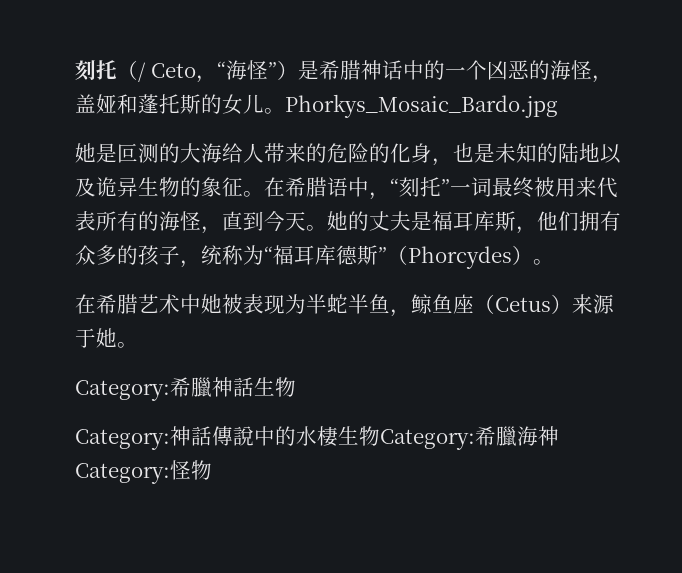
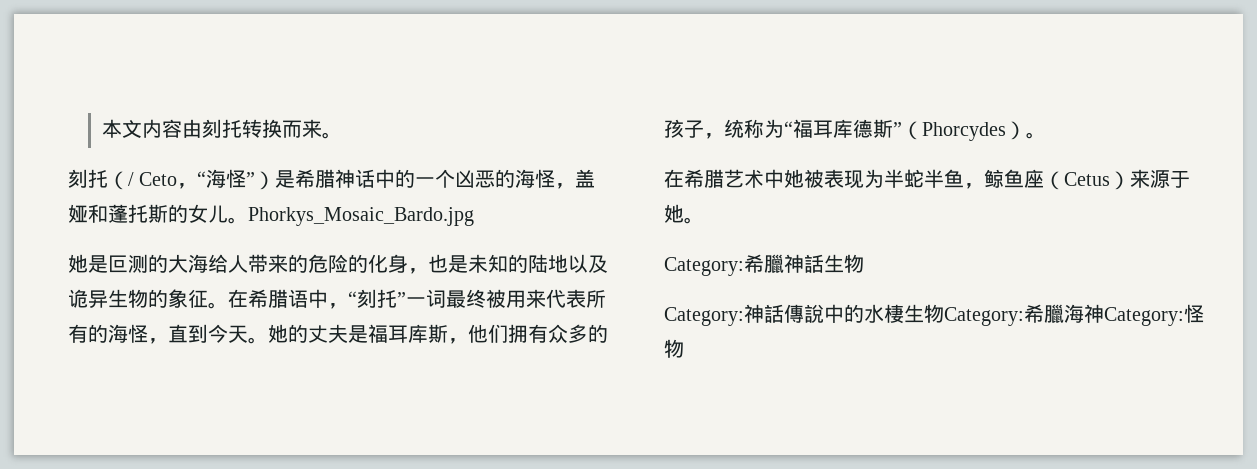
+ 本文内容由刻托转换而来。

